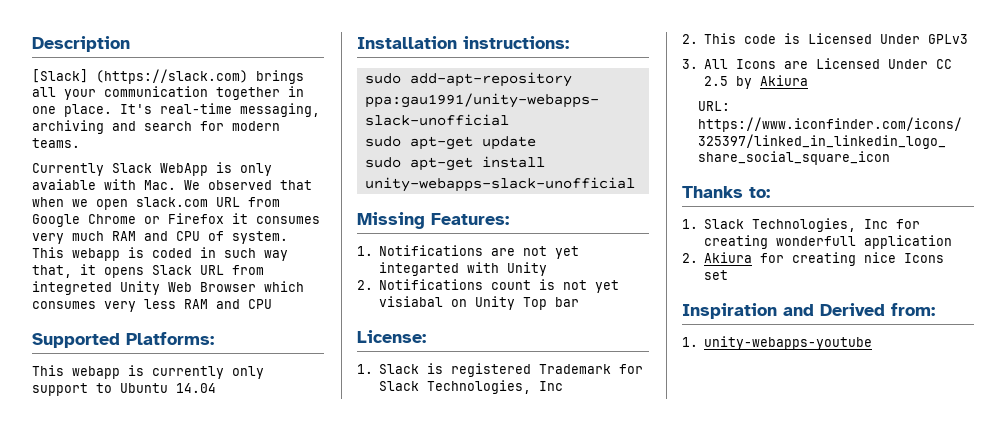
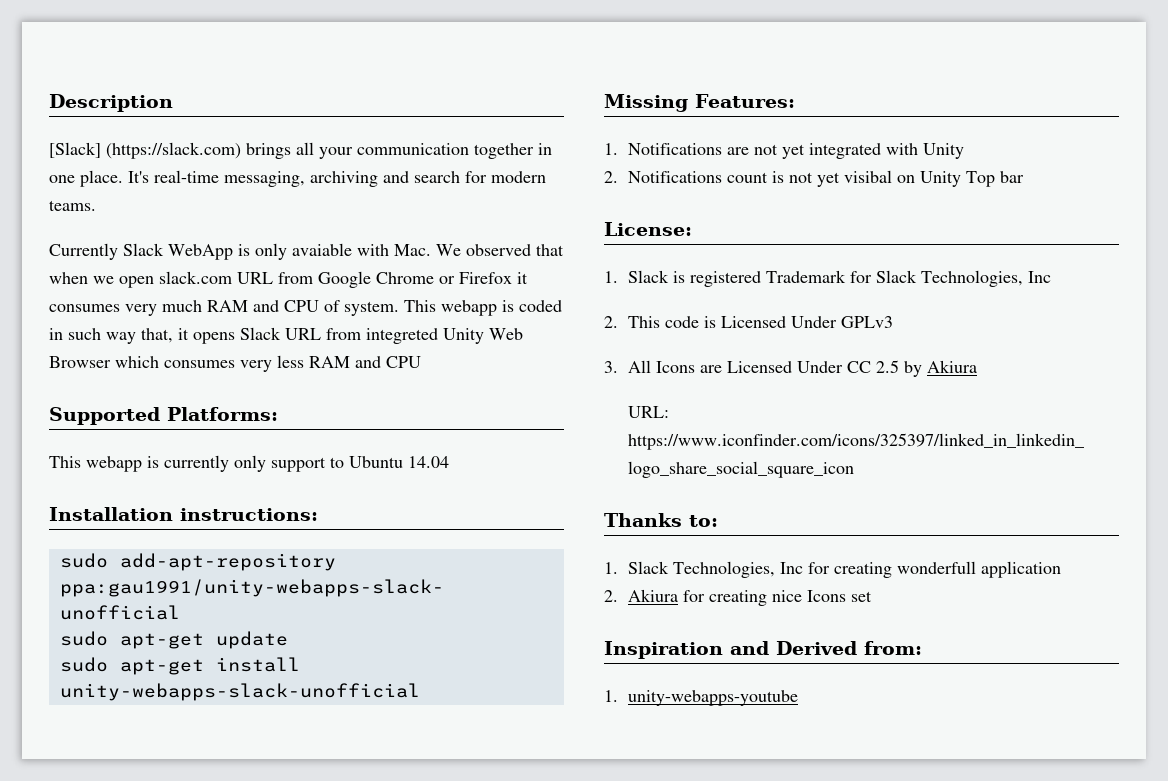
- 1. Notifications are not yet integarted with Unity
+ 1. Notifications are not yet integrated with Unity
- 2. Notifications count is not yet visiabal on Unity Top bar
+ 2. Notifications count is not yet visibal on Unity Top bar

